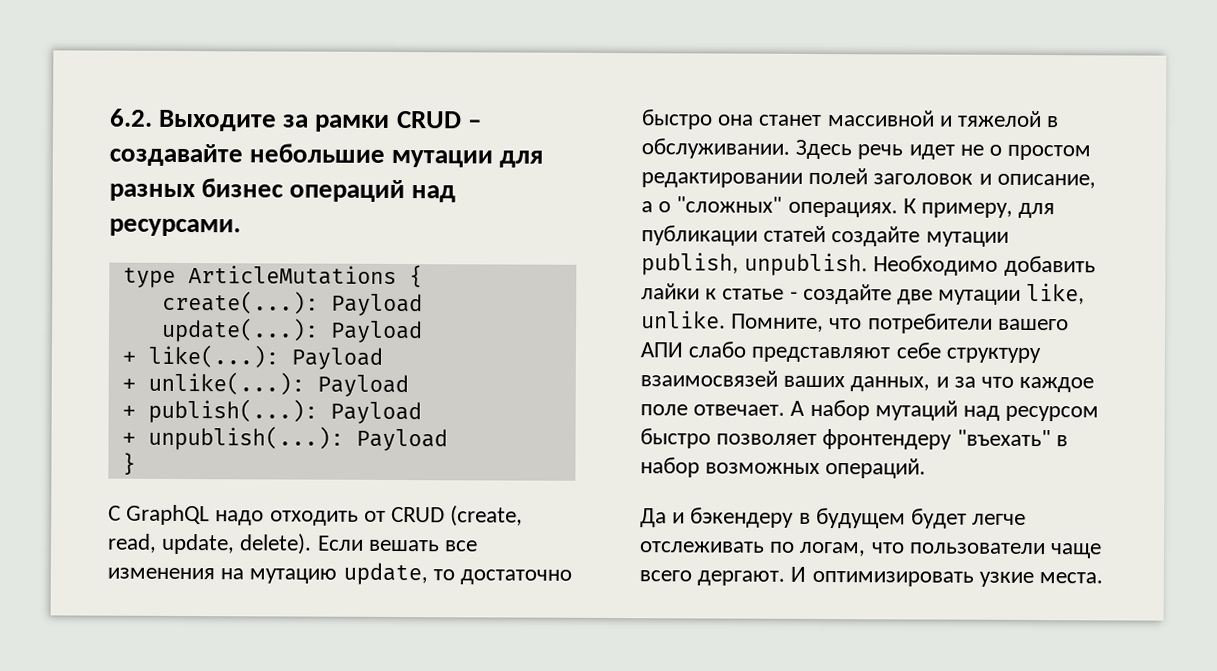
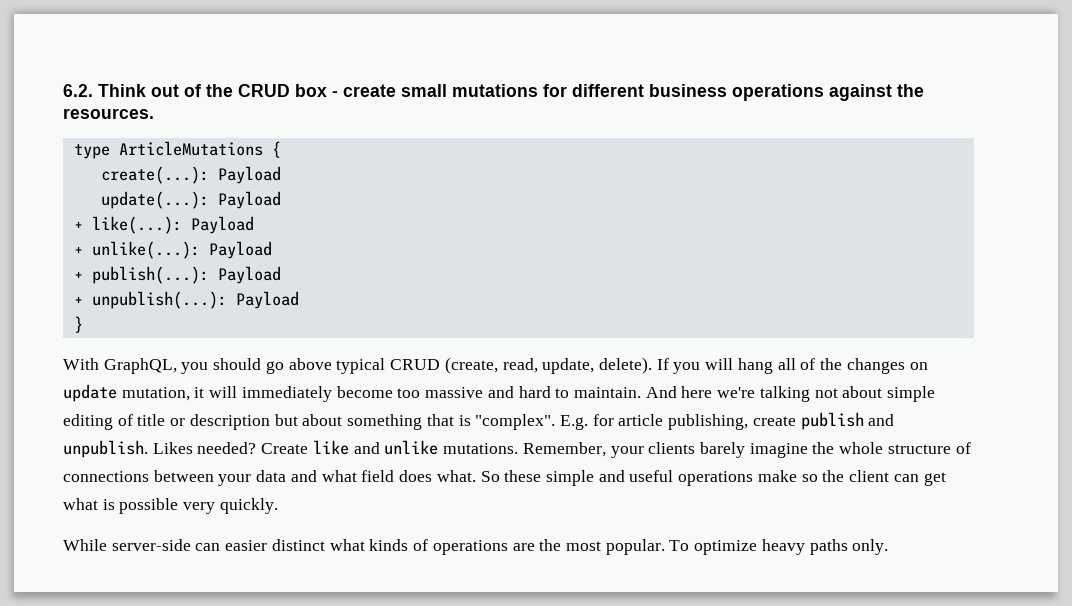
- 6.2. Выходите за рамки CRUD – создавайте небольшие мутации для разных бизнес операций над ресурсами.
+ 6.2. Think out of the CRUD box - create small mutations for different business operations against the resources.
- С GraphQL надо отходить от CRUD (create, read, update, delete).
+ With GraphQL, you should go above typical CRUD (create, read, update, delete).
- Если вешать все изменения на мутацию update, то достаточно быстро она станет массивной и тяжелой в обслуживании. Здесь речь идет не о простом редактировании полей заголовок и описание, а о "сложных" операциях. К примеру, для публикации статей создайте мутации publish, unpublish. Необходимо добавить лайки к статье - создайте две мутации like, unlike. Помните, что потребители вашего АПИ слабо представляют себе структуру взаимосвязей ваших данных, и за что каждое поле отвечает. А набор мутаций над ресурсом быстро позволяет фронтендеру "въехать" в набор возможных операций.
- Да и бэкендеру в будущем будет легче отслеживать по логам, что пользователи чаще всего дергают. И оптимизировать узкие места.
+ If you will hang all of the changes on update mutation, it will immediately become too massive and hard to maintain. And here we're talking not about simple editing of title or description but about something that is "complex". E.g. for article publishing, create publish and unpublish. Likes needed? Create like and unlike mutations. Remember, your clients barely imagine the whole structure of connections between your data and what field does what. So these simple and useful operations make so the client can get what is possible very quickly.
+ While server-side can easier distinct what kinds of operations are the most popular. To optimize heavy paths only.

